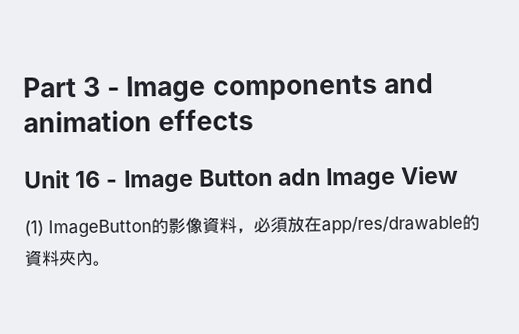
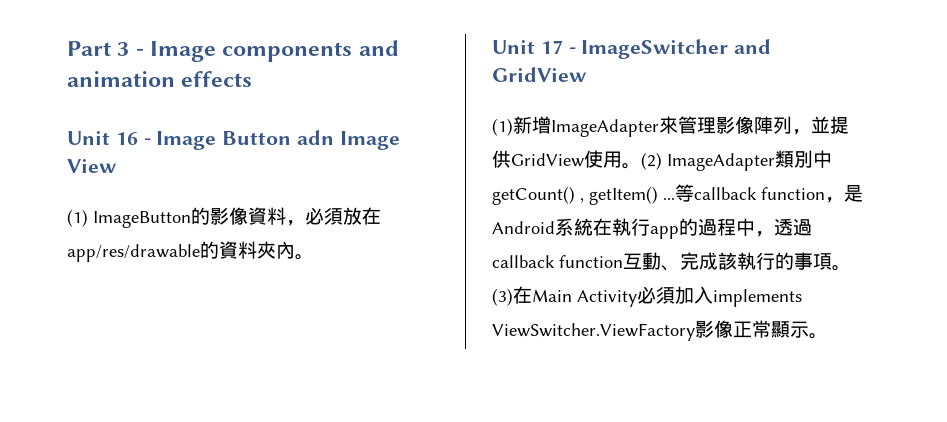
+ Unit 17 - ImageSwitcher and GridView
+ (1)新增ImageAdapter來管理影像陣列，並提供GridView使用。(2) ImageAdapter類別中getCount() , getItem() ...等callback function，是Android系統在執行app的過程中，透過callback function互動、完成該執行的事項。(3)在Main Activity必須加入implements ViewSwitcher.ViewFactory影像正常顯示。

